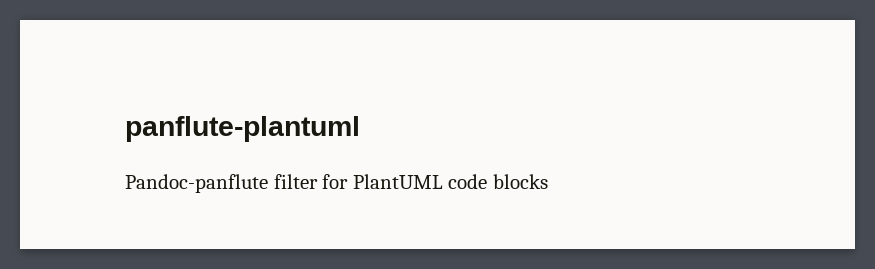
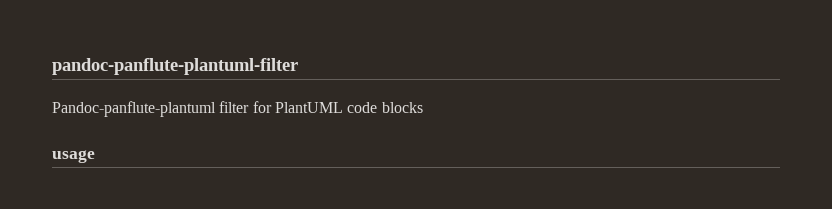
- panflute-plantuml
- Pandoc-panflute filter for PlantUML code blocks
+ pandoc-panflute-plantuml-filter
+ Pandoc-panflute-plantuml filter for PlantUML code blocks
+ usage

